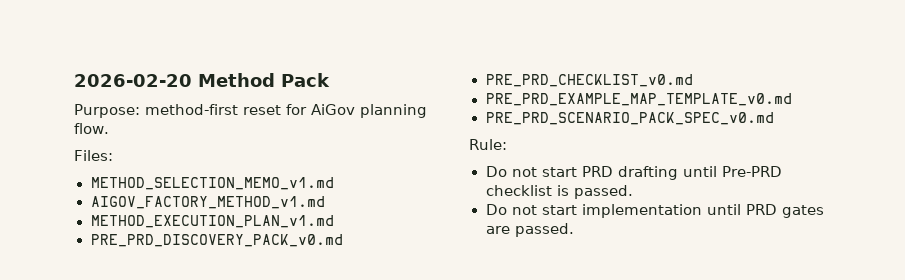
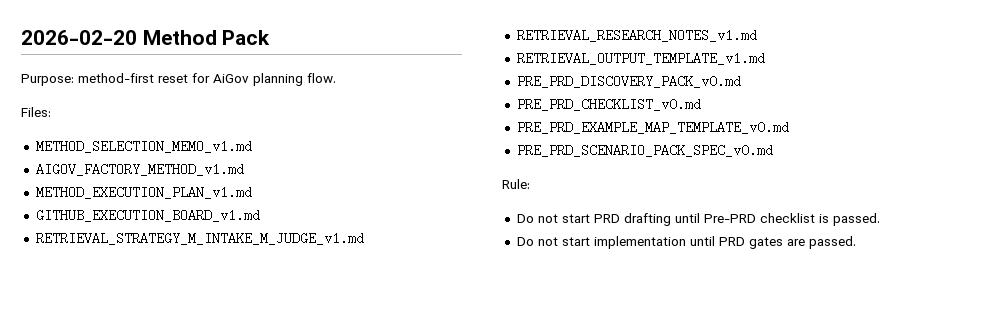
+ GITHUB_EXECUTION_BOARD_v1.md
+ RETRIEVAL_STRATEGY_M_INTAKE_M_JUDGE_v1.md
+ RETRIEVAL_RESEARCH_NOTES_v1.md
+ RETRIEVAL_OUTPUT_TEMPLATE_v1.md

